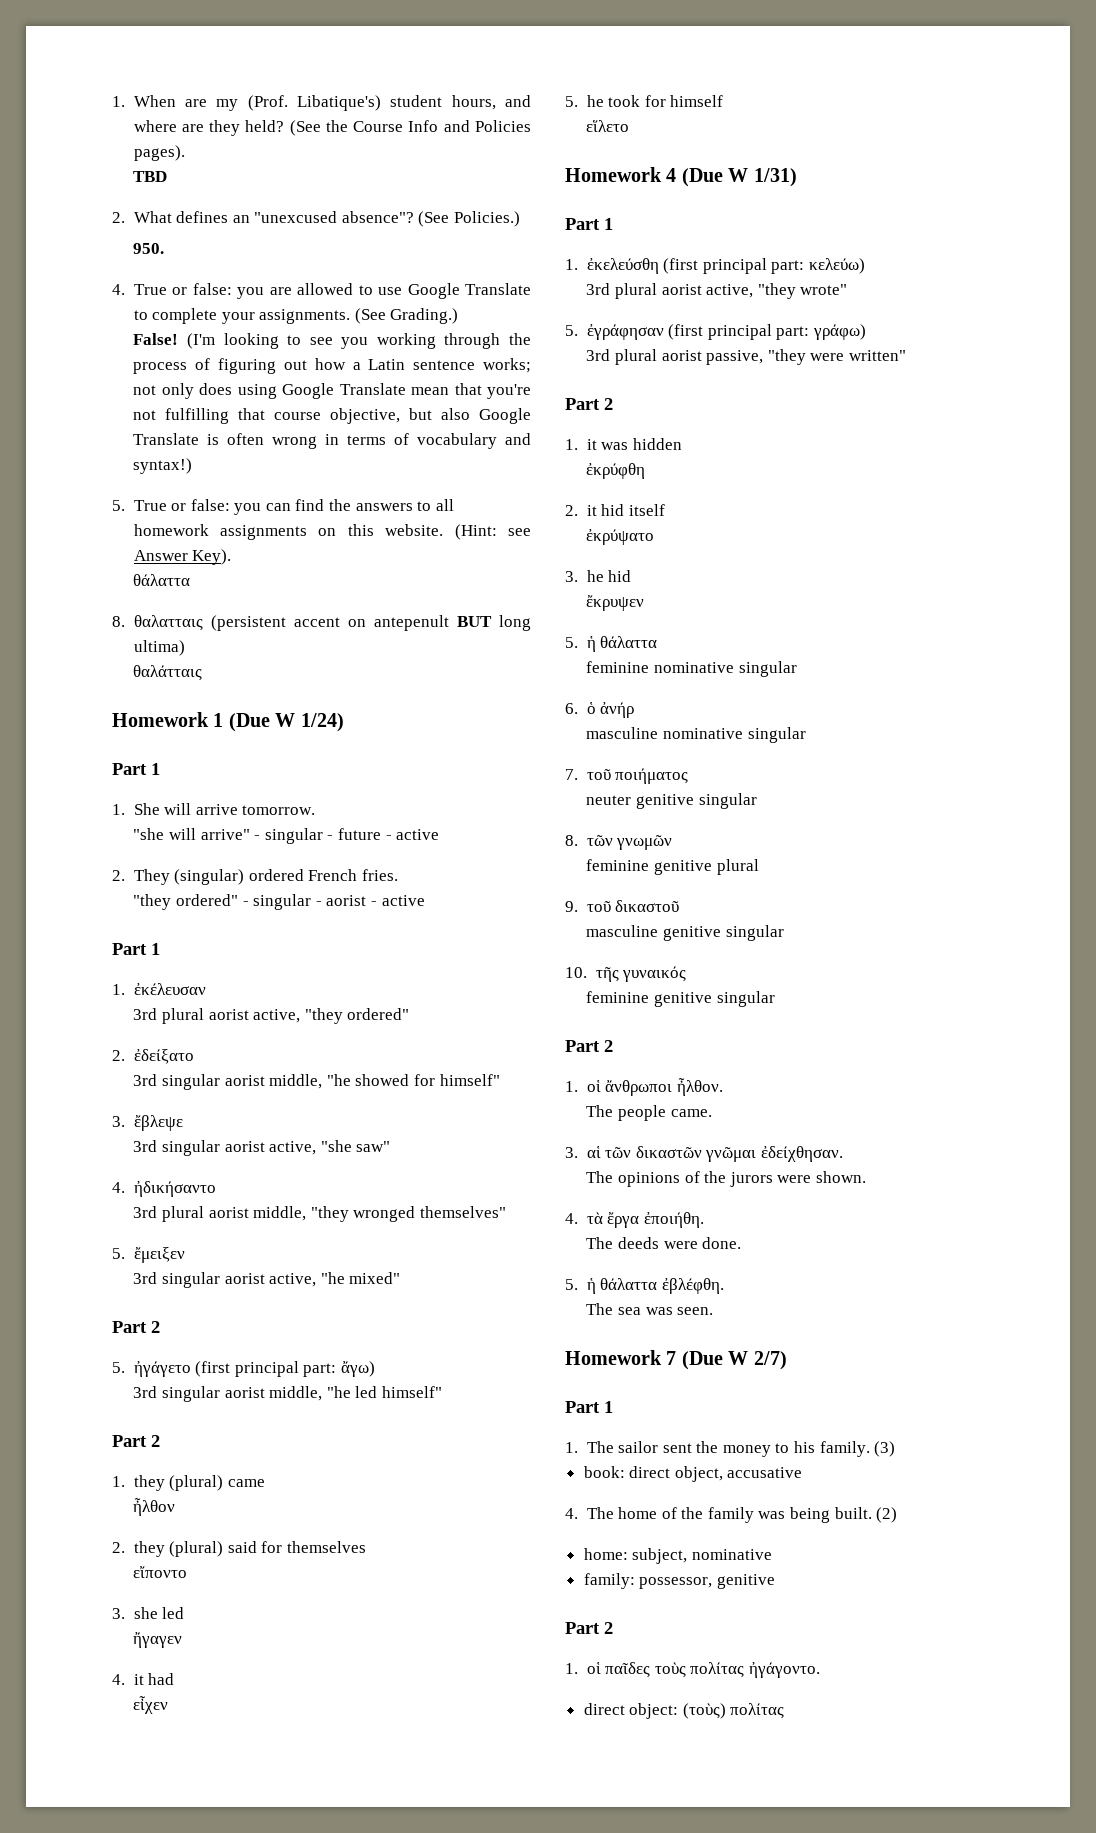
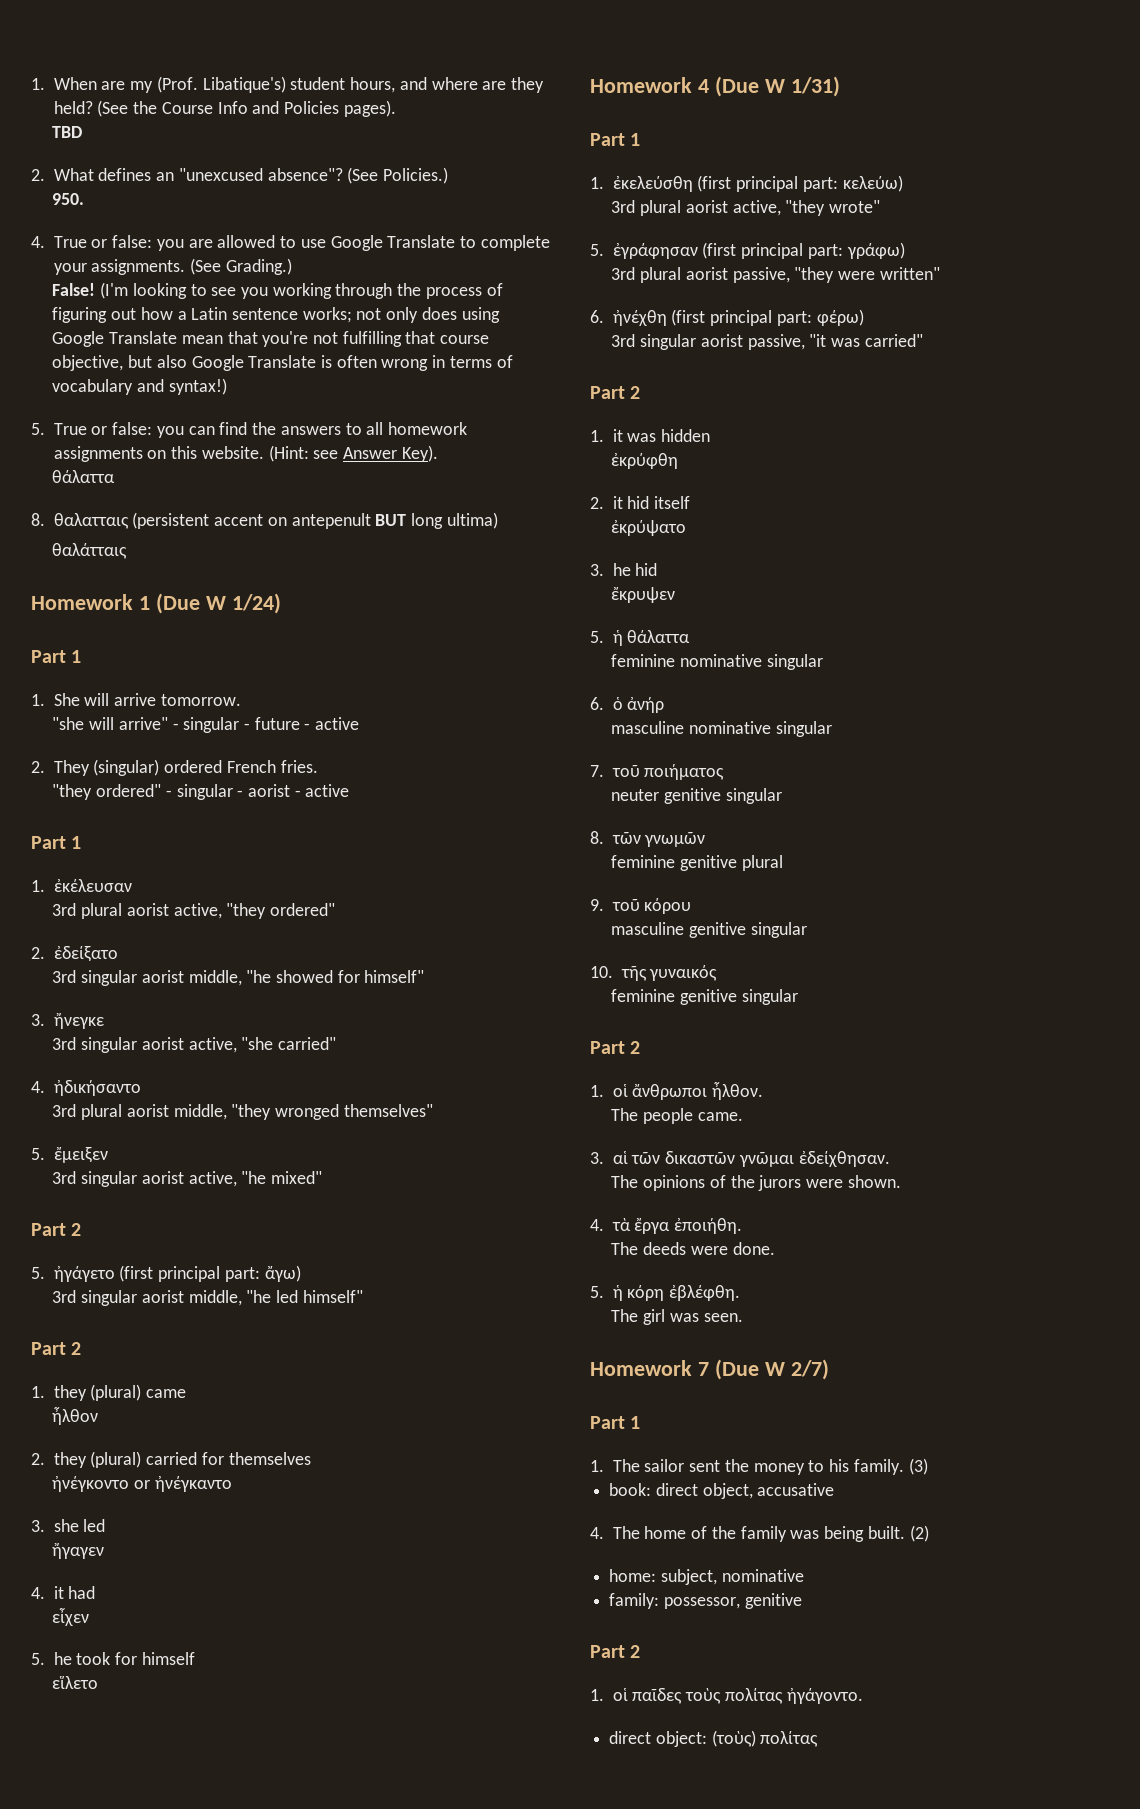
- 3. ἔβλεψε
+ 3. ἤνεγκε
- 3rd singular aorist active, "she saw"
+ 3rd singular aorist active, "she carried"
- 2. they (plural) said for themselves
+ 2. they (plural) carried for themselves
- εἴποντο
+ ἠνέγκοντο or ἠνέγκαντο
+ 6. ἠνέχθη (first principal part: φέρω)
+ 3rd singular aorist passive, "it was carried"
- 9. τοῦ δικαστοῦ
+ 9. τοῦ κόρου
- 5. ἡ θάλαττα ἐβλέφθη.
+ 5. ἡ κόρη ἐβλέφθη.
- The sea was seen.
+ The girl was seen.

